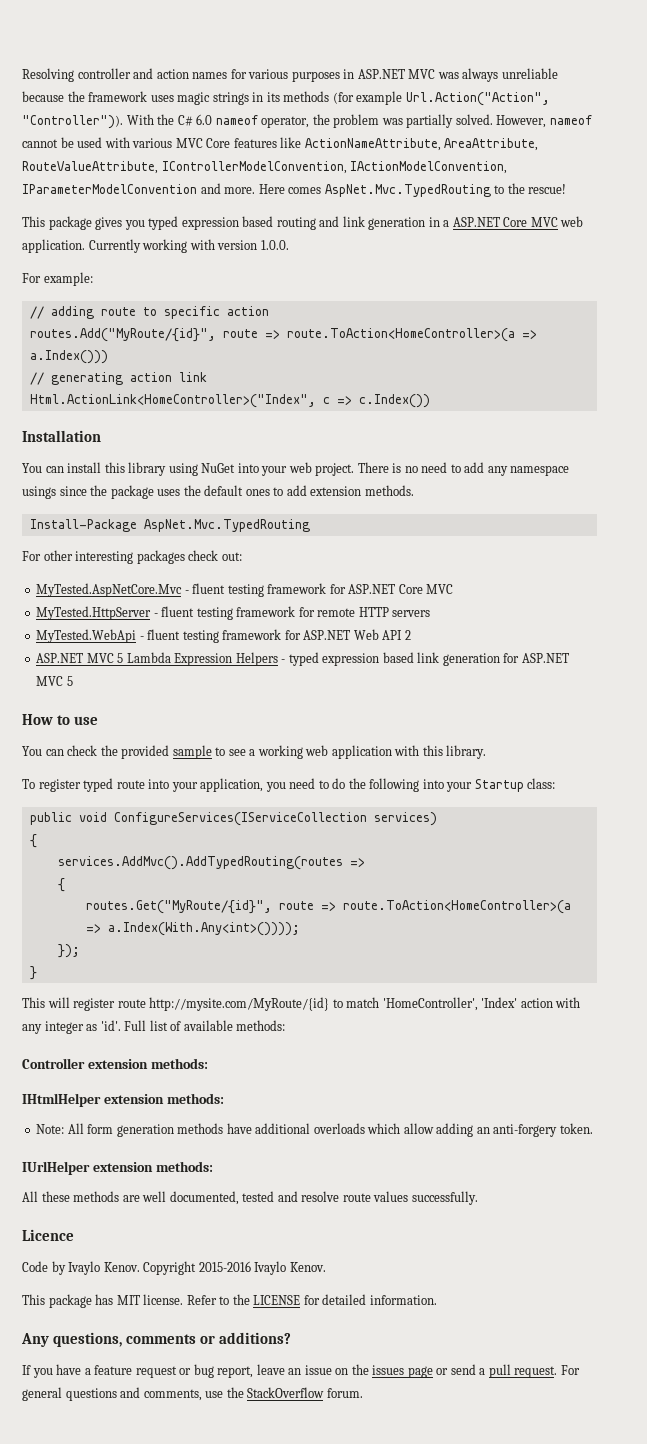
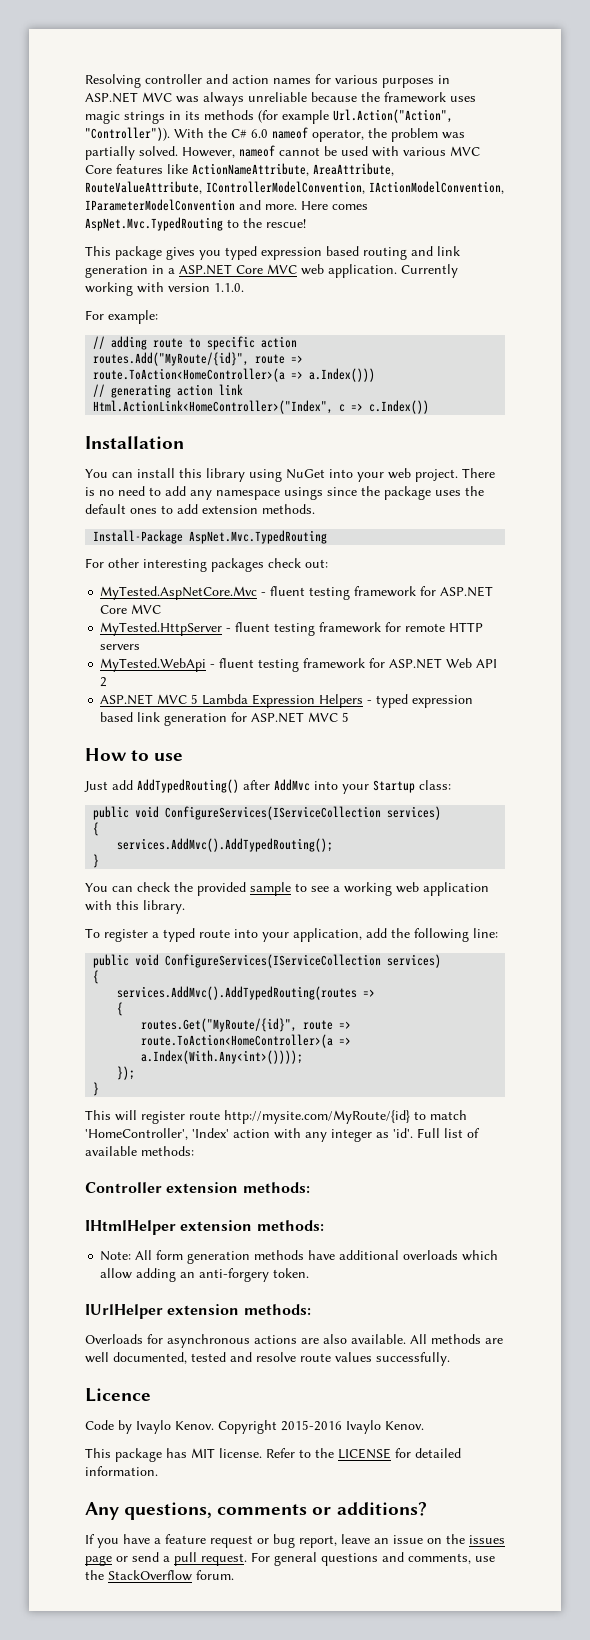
- Currently working with version 1.0.0.
+ Currently working with version 1.1.0.
+ Just add AddTypedRouting() after AddMvc into your Startup class:
+ public void ConfigureServices(IServiceCollection services)
+ {
+ services.AddMvc().AddTypedRouting();
+ }
- To register typed route into your application, you need to do the following into your Startup class:
+ To register a typed route into your application, add the following line:
- All these methods are well documented, tested and resolve route values successfully.
+ Overloads for asynchronous actions are also available. All methods are well documented, tested and resolve route values successfully.

